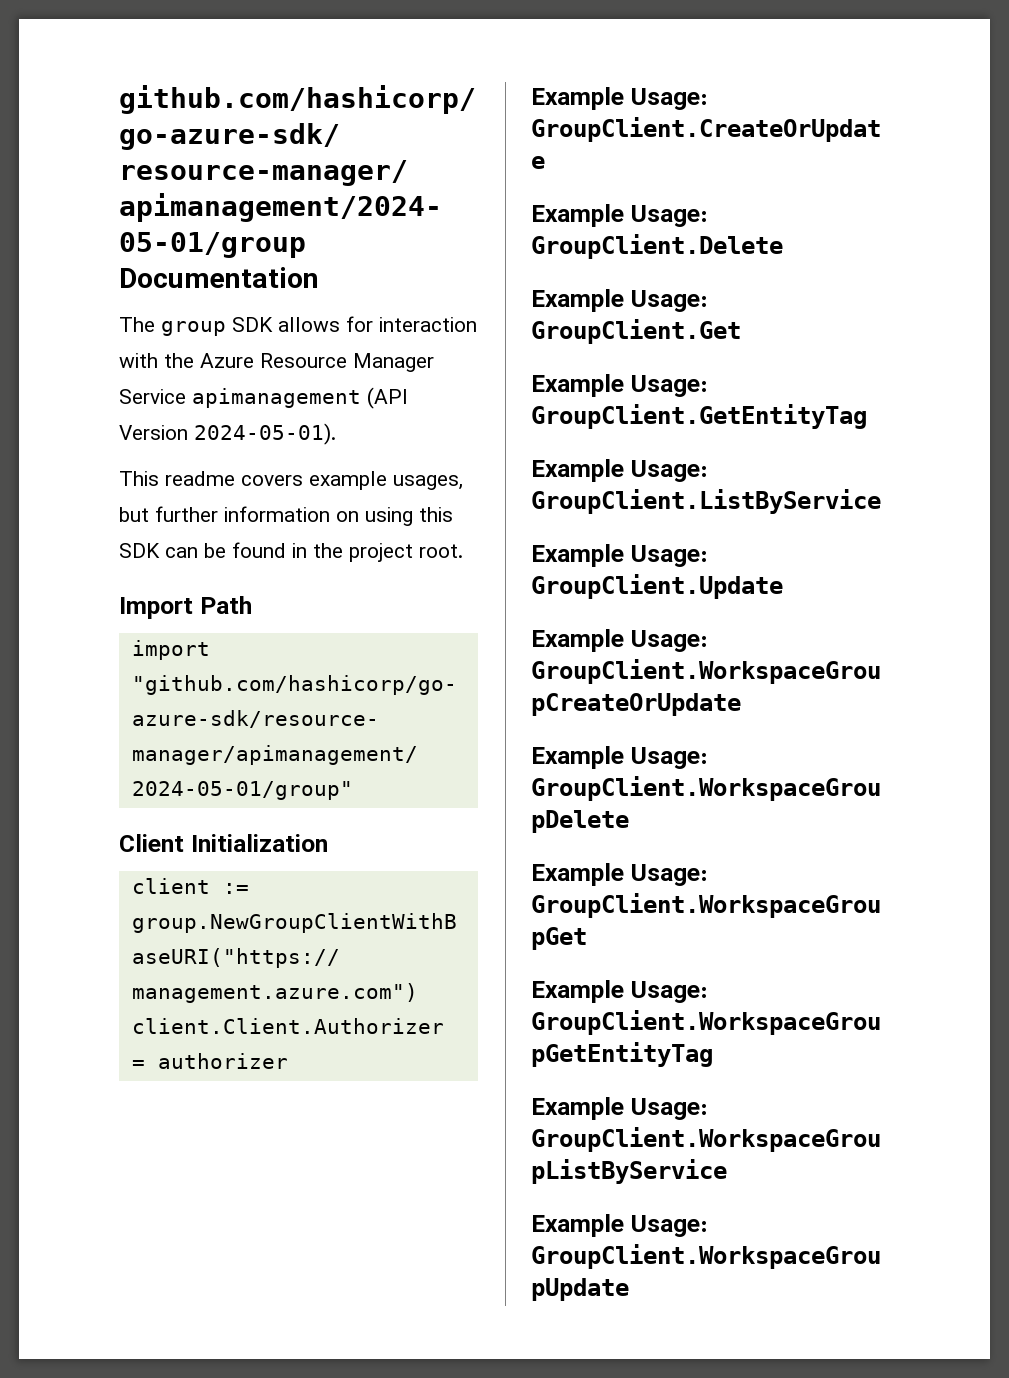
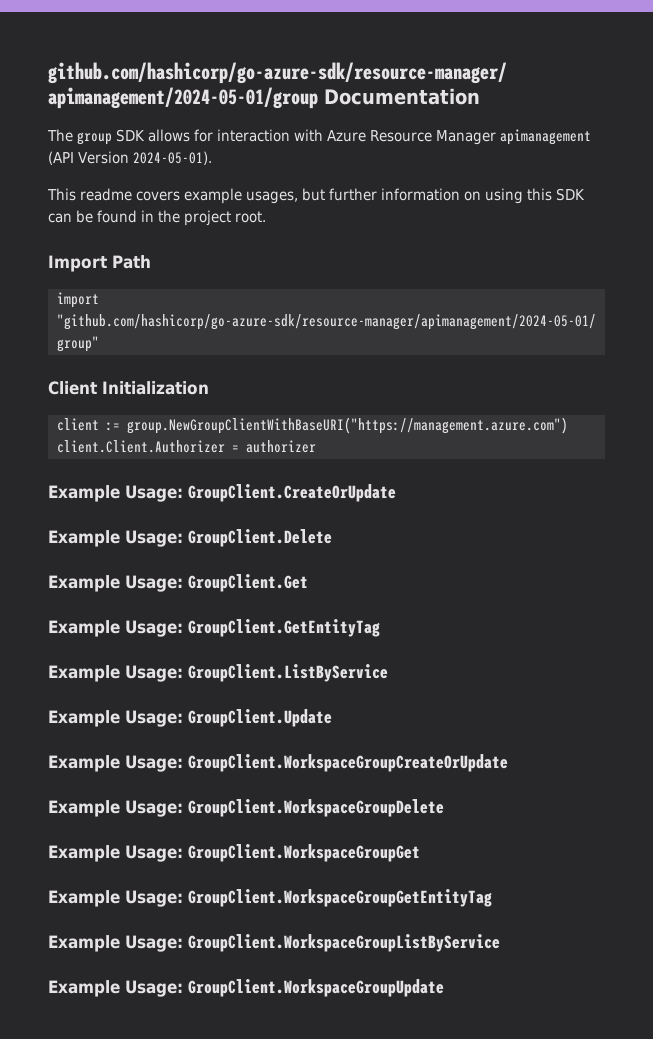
- The group SDK allows for interaction with the Azure Resource Manager Service apimanagement (API Version 2024-05-01).
+ The group SDK allows for interaction with Azure Resource Manager apimanagement (API Version 2024-05-01).

